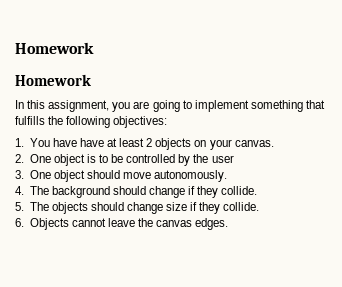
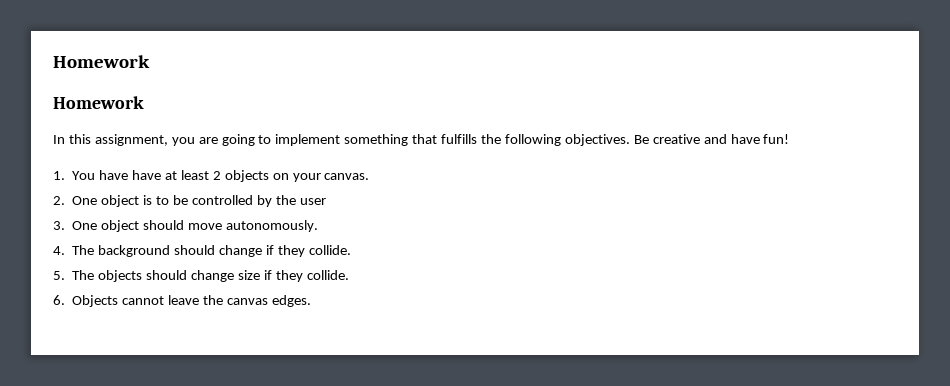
- In this assignment, you are going to implement something that fulfills the following objectives:
+ In this assignment, you are going to implement something that fulfills the following objectives. Be creative and have fun!

